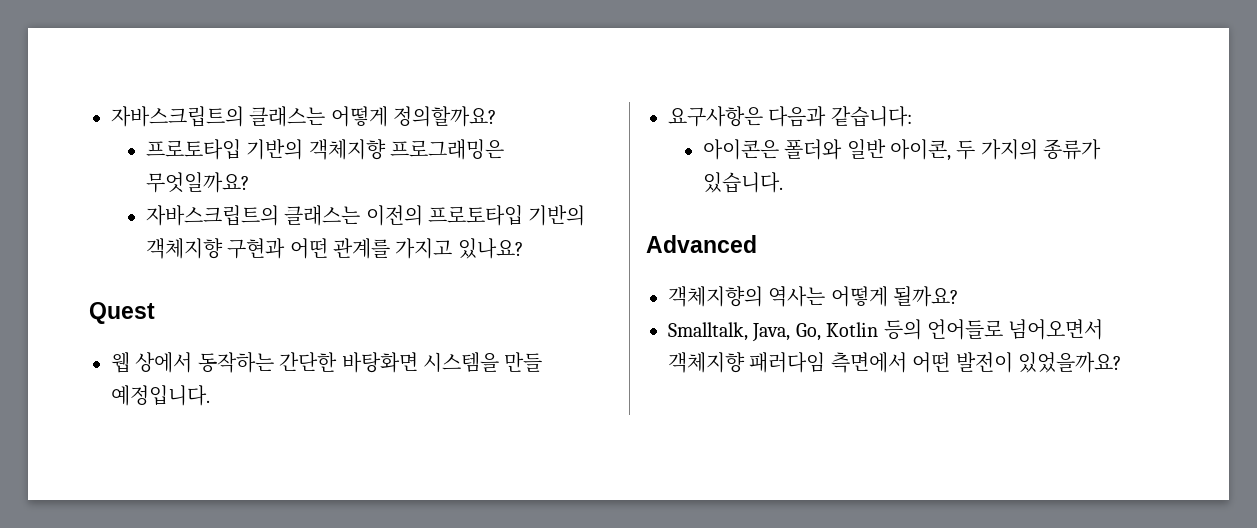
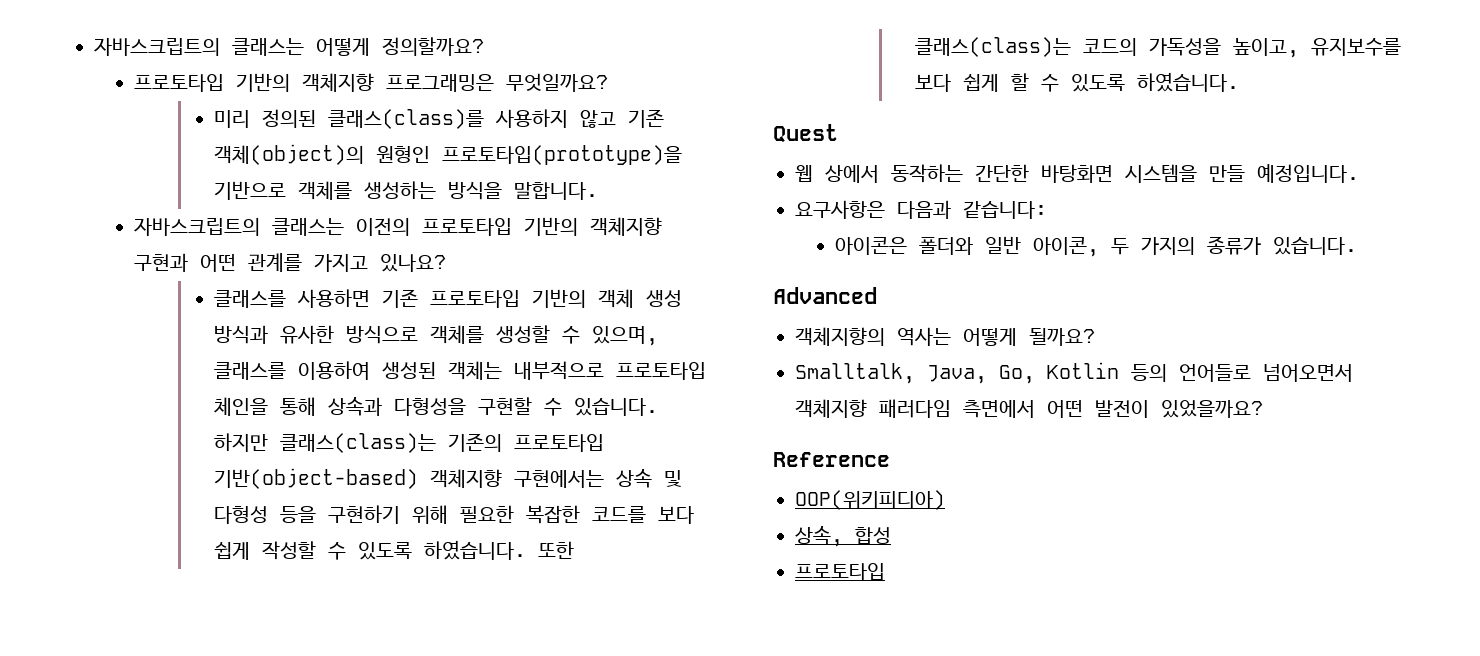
+ 미리 정의된 클래스(class)를 사용하지 않고 기존 객체(object)의 원형인 프로토타입(prototype)을 기반으로 객체를 생성하는 방식을 말합니다.
+ 클래스를 사용하면 기존 프로토타입 기반의 객체 생성 방식과 유사한 방식으로 객체를 생성할 수 있으며, 클래스를 이용하여 생성된 객체는 내부적으로 프로토타입 체인을 통해 상속과 다형성을 구현할 수 있습니다. 하지만 클래스(class)는 기존의 프로토타입 기반(object-based) 객체지향 구현에서는 상속 및 다형성 등을 구현하기 위해 필요한 복잡한 코드를 보다 쉽게 작성할 수 있도록 하였습니다. 또한 클래스(class)는 코드의 가독성을 높이고, 유지보수를 보다 쉽게 할 수 있도록 하였습니다.
+ Reference
+ OOP(위키피디아)
+ 상속, 합성
+ 프로토타입

